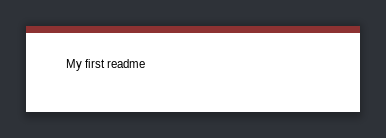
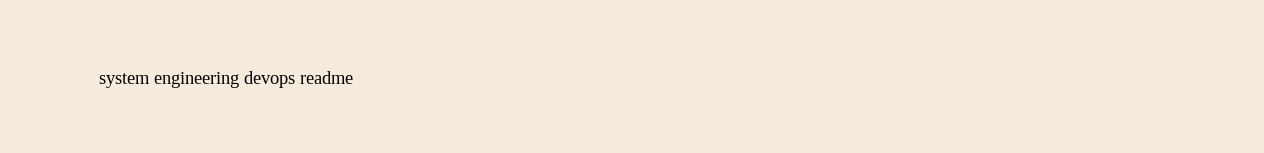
- My first readme
+ system engineering devops readme

